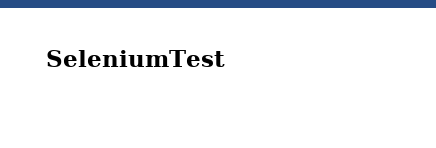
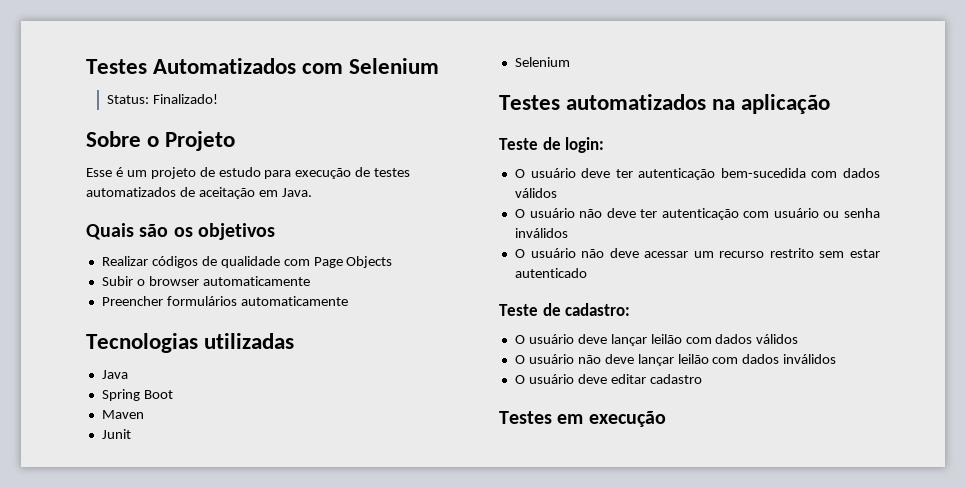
- SeleniumTest
+ Testes Automatizados com Selenium
+ Status: Finalizado!
+ Sobre o Projeto
+ Esse é um projeto de estudo para execução de testes automatizados de aceitação em Java.
+ Quais são os objetivos
+ Realizar códigos de qualidade com Page Objects
+ Subir o browser automaticamente
+ Preencher formulários automaticamente
+ Tecnologias utilizadas
+ Java
+ Spring Boot
+ Maven
+ Junit
+ Selenium
+ Testes automatizados na aplicação
+ Teste de login:
+ O usuário deve ter autenticação bem-sucedida com dados válidos
+ O usuário não deve ter autenticação com usuário ou senha inválidos
+ O usuário não deve acessar um recurso restrito sem estar autenticado
+ Teste de cadastro:
+ O usuário deve lançar leilão com dados válidos
+ O usuário não deve lançar leilão com dados inválidos
+ O usuário deve editar cadastro
+ Testes em execução

